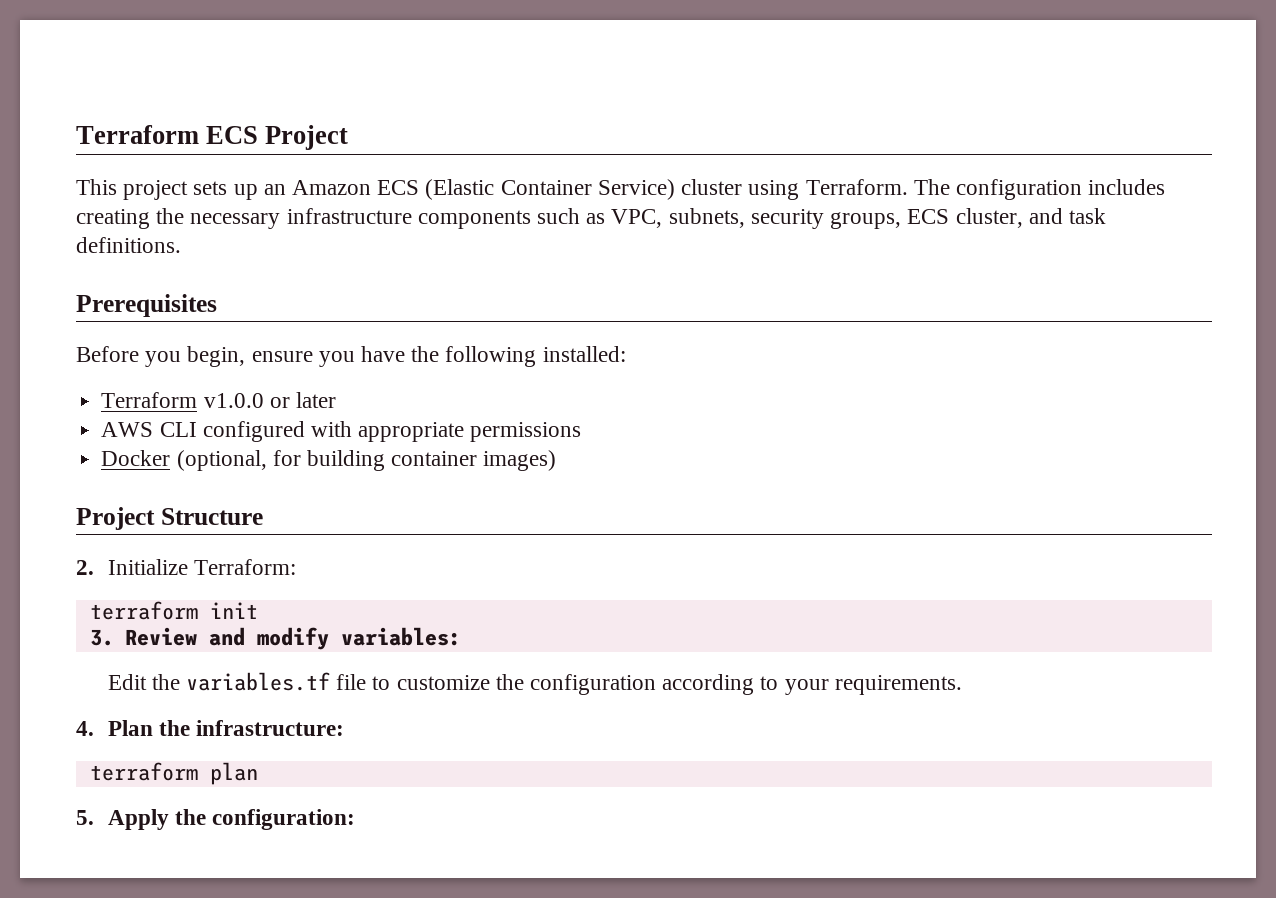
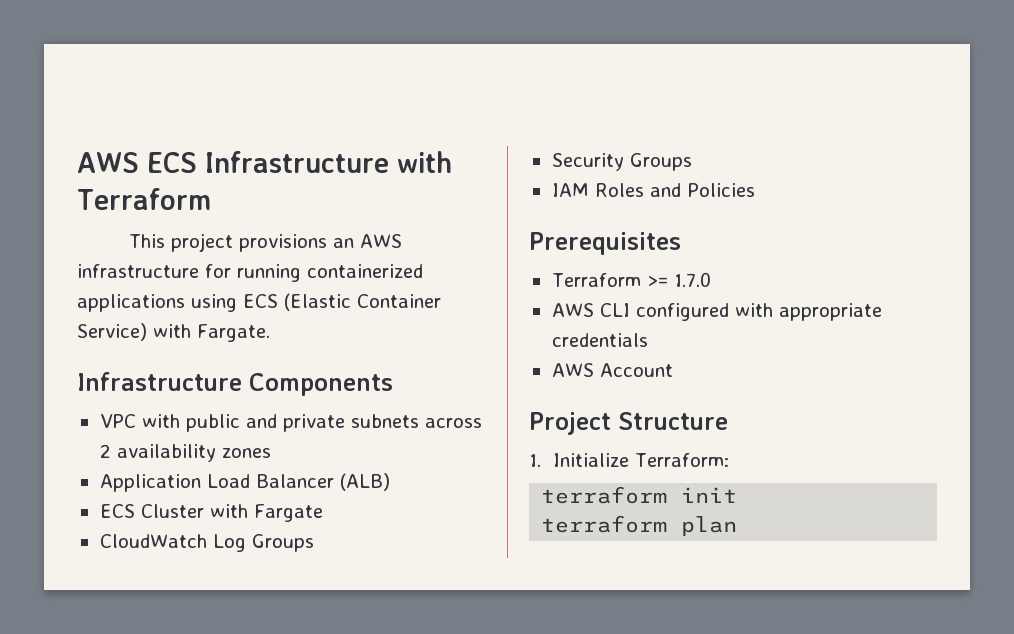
- Terraform ECS Project
+ AWS ECS Infrastructure with Terraform
- This project sets up an Amazon ECS (Elastic Container Service) cluster using Terraform. The configuration includes creating the necessary infrastructure components such as VPC, subnets, security groups, ECS cluster, and task definitions.
+ This project provisions an AWS infrastructure for running containerized applications using ECS (Elastic Container Service) with Fargate.
+ Infrastructure Components
+ VPC with public and private subnets across 2 availability zones
+ Application Load Balancer (ALB)
+ ECS Cluster with Fargate
+ CloudWatch Log Groups
+ Security Groups
+ IAM Roles and Policies
  Prerequisites
- Before you begin, ensure you have the following installed:
- Terraform v1.0.0 or later
+ Terraform >= 1.7.0
- AWS CLI configured with appropriate permissions
- Docker (optional, for building container images)
+ AWS CLI configured with appropriate credentials
+ AWS Account
- 2. Initialize Terraform:
+ 1. Initialize Terraform:
- 3. Review and modify variables:
- Edit the variables.tf file to customize the configuration according to your requirements.
- 4. Plan the infrastructure:
  terraform plan
- 5. Apply the configuration:

